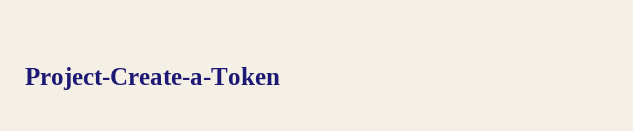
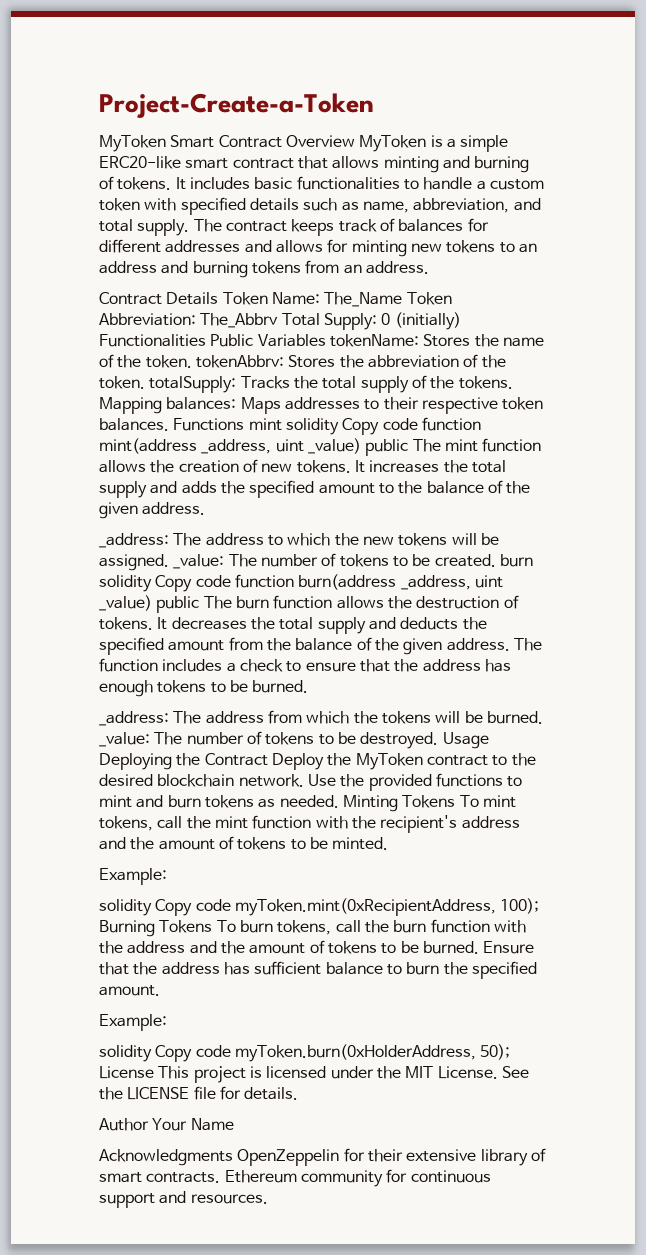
+ MyToken Smart Contract Overview MyToken is a simple ERC20-like smart contract that allows minting and burning of tokens. It includes basic functionalities to handle a custom token with specified details such as name, abbreviation, and total supply. The contract keeps track of balances for different addresses and allows for minting new tokens to an address and burning tokens from an address.
+ Contract Details Token Name: The_Name Token Abbreviation: The_Abbrv Total Supply: 0 (initially) Functionalities Public Variables tokenName: Stores the name of the token. tokenAbbrv: Stores the abbreviation of the token. totalSupply: Tracks the total supply of the tokens. Mapping balances: Maps addresses to their respective token balances. Functions mint solidity Copy code function mint(address _address, uint _value) public The mint function allows the creation of new tokens. It increases the total supply and adds the specified amount to the balance of the given address.
+ _address: The address to which the new tokens will be assigned. _value: The number of tokens to be created. burn solidity Copy code function burn(address _address, uint _value) public The burn function allows the destruction of tokens. It decreases the total supply and deducts the specified amount from the balance of the given address. The function includes a check to ensure that the address has enough tokens to be burned.
+ _address: The address from which the tokens will be burned. _value: The number of tokens to be destroyed. Usage Deploying the Contract Deploy the MyToken contract to the desired blockchain network. Use the provided functions to mint and burn tokens as needed. Minting Tokens To mint tokens, call the mint function with the recipient's address and the amount of tokens to be minted.
+ Example:
+ solidity Copy code myToken.mint(0xRecipientAddress, 100); Burning Tokens To burn tokens, call the burn function with the address and the amount of tokens to be burned. Ensure that the address has sufficient balance to burn the specified amount.
+ Example:
+ solidity Copy code myToken.burn(0xHolderAddress, 50); License This project is licensed under the MIT License. See the LICENSE file for details.
+ Author Your Name
+ Acknowledgments OpenZeppelin for their extensive library of smart contracts. Ethereum community for continuous support and resources.

